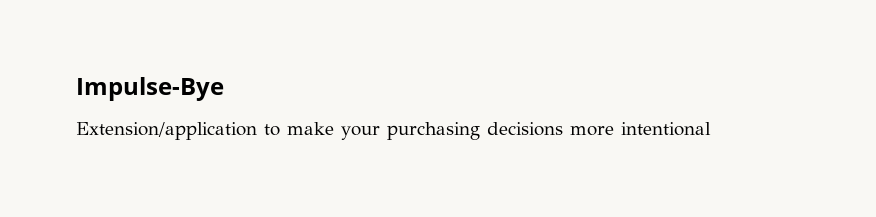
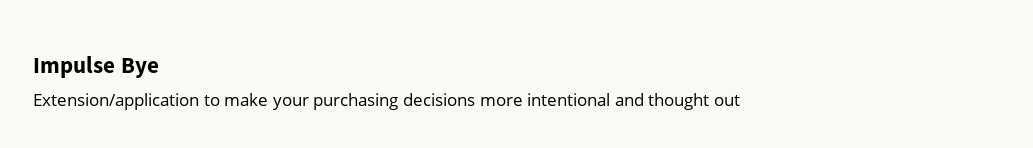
- Impulse-Bye
+ Impulse Bye
- Extension/application to make your purchasing decisions more intentional
+ Extension/application to make your purchasing decisions more intentional and thought out

